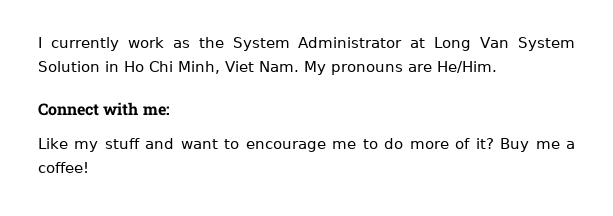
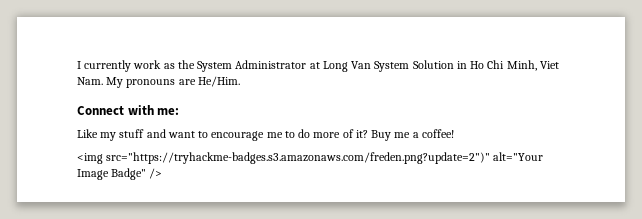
+ <img src="https://tryhackme-badges.s3.amazonaws.com/freden.png?update=2")" alt="Your Image Badge" />

